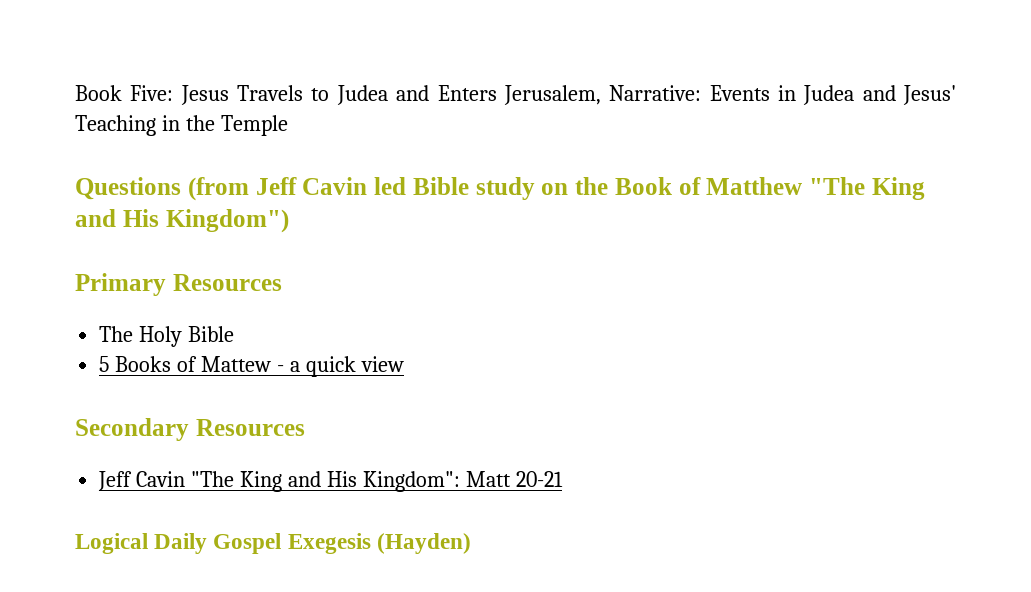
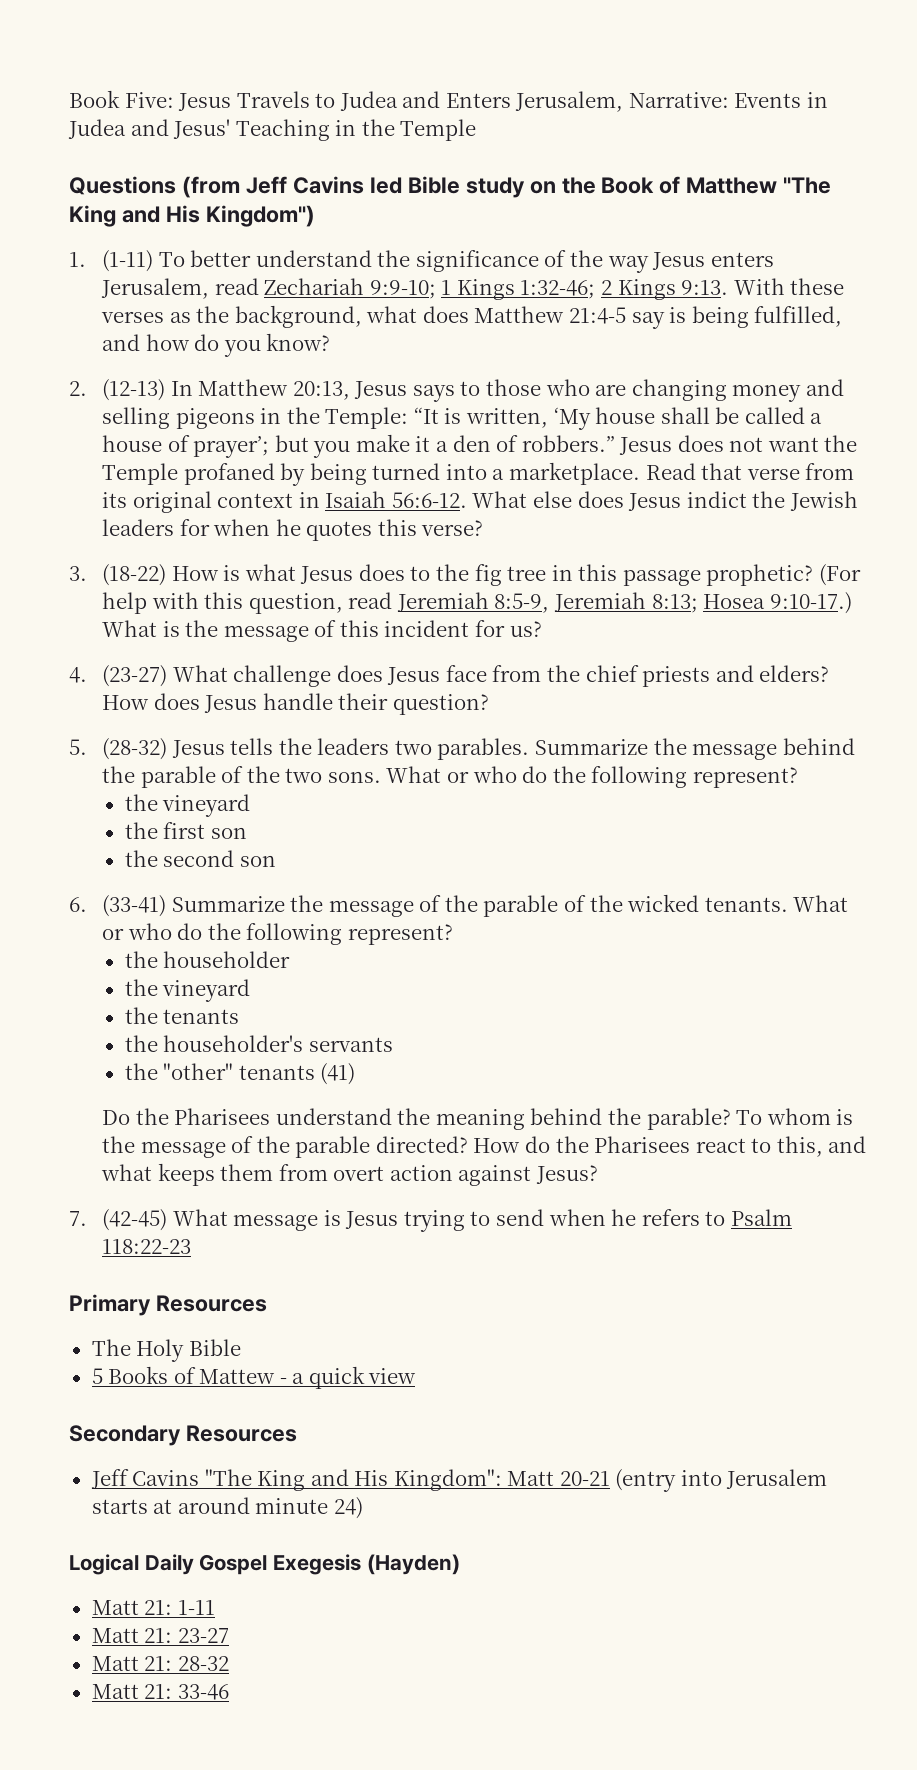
- Questions (from Jeff Cavin led Bible study on the Book of Matthew "The King and His Kingdom")
+ Questions (from Jeff Cavins led Bible study on the Book of Matthew "The King and His Kingdom")
+ 1. (1-11) To better understand the significance of the way Jesus enters Jerusalem, read Zechariah 9:9-10; 1 Kings 1:32-46; 2 Kings 9:13. With these verses as the background, what does Matthew 21:4-5 say is being fulfilled, and how do you know?
+ 2. (12-13) In Matthew 20:13, Jesus says to those who are changing money and selling pigeons in the Temple: “It is written, ‘My house shall be called a house of prayer’; but you make it a den of robbers.” Jesus does not want the Temple profaned by being turned into a marketplace. Read that verse from its original context in Isaiah 56:6-12. What else does Jesus indict the Jewish leaders for when he quotes this verse?
+ 3. (18-22) How is what Jesus does to the fig tree in this passage prophetic? (For help with this question, read Jeremiah 8:5-9, Jeremiah 8:13; Hosea 9:10-17.) What is the message of this incident for us?
+ 4. (23-27) What challenge does Jesus face from the chief priests and elders? How does Jesus handle their question?
+ 5. (28-32) Jesus tells the leaders two parables. Summarize the message behind the parable of the two sons. What or who do the following represent?
+ the vineyard
+ the first son
+ the second son
+ 6. (33-41) Summarize the message of the parable of the wicked tenants. What or who do the following represent?
+ the householder
+ the vineyard
+ the tenants
+ the householder's servants
+ the "other" tenants (41)
+ Do the Pharisees understand the meaning behind the parable? To whom is the message of the parable directed? How do the Pharisees react to this, and what keeps them from overt action against Jesus?
+ 7. (42-45) What message is Jesus trying to send when he refers to Psalm 118:22-23
- Jeff Cavin "The King and His Kingdom": Matt 20-21
+ Jeff Cavins "The King and His Kingdom": Matt 20-21 (entry into Jerusalem starts at around minute 24)
+ Matt 21: 1-11
+ Matt 21: 23-27
+ Matt 21: 28-32
+ Matt 21: 33-46

